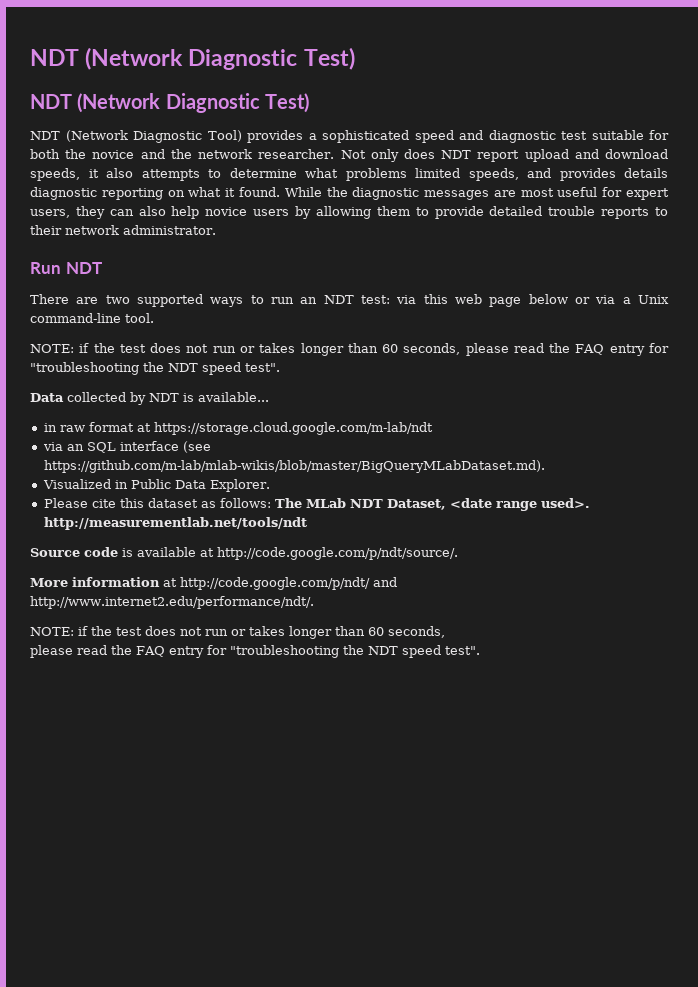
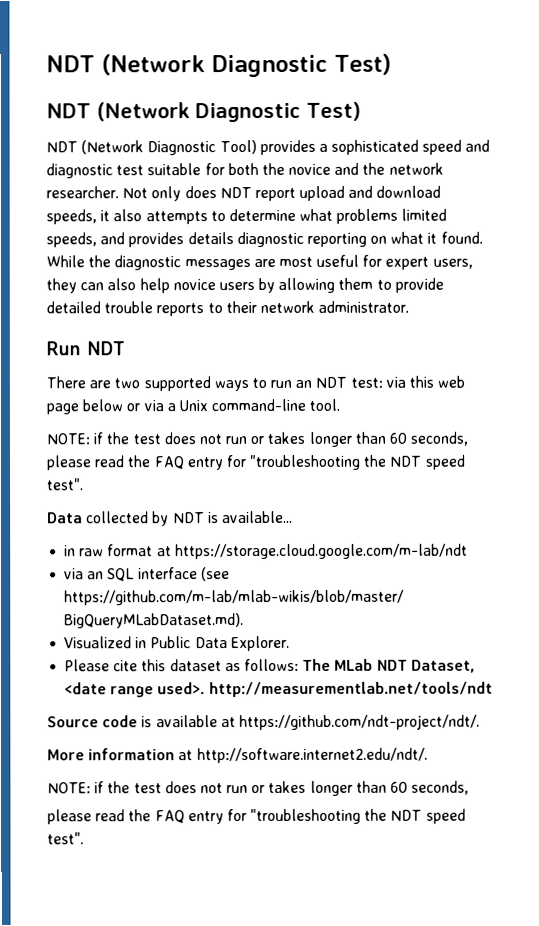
- Source code is available at http://code.google.com/p/ndt/source/.
+ Source code is available at https://github.com/ndt-project/ndt/.
- More information at http://code.google.com/p/ndt/ and http://www.internet2.edu/performance/ndt/.
+ More information at http://software.internet2.edu/ndt/.

